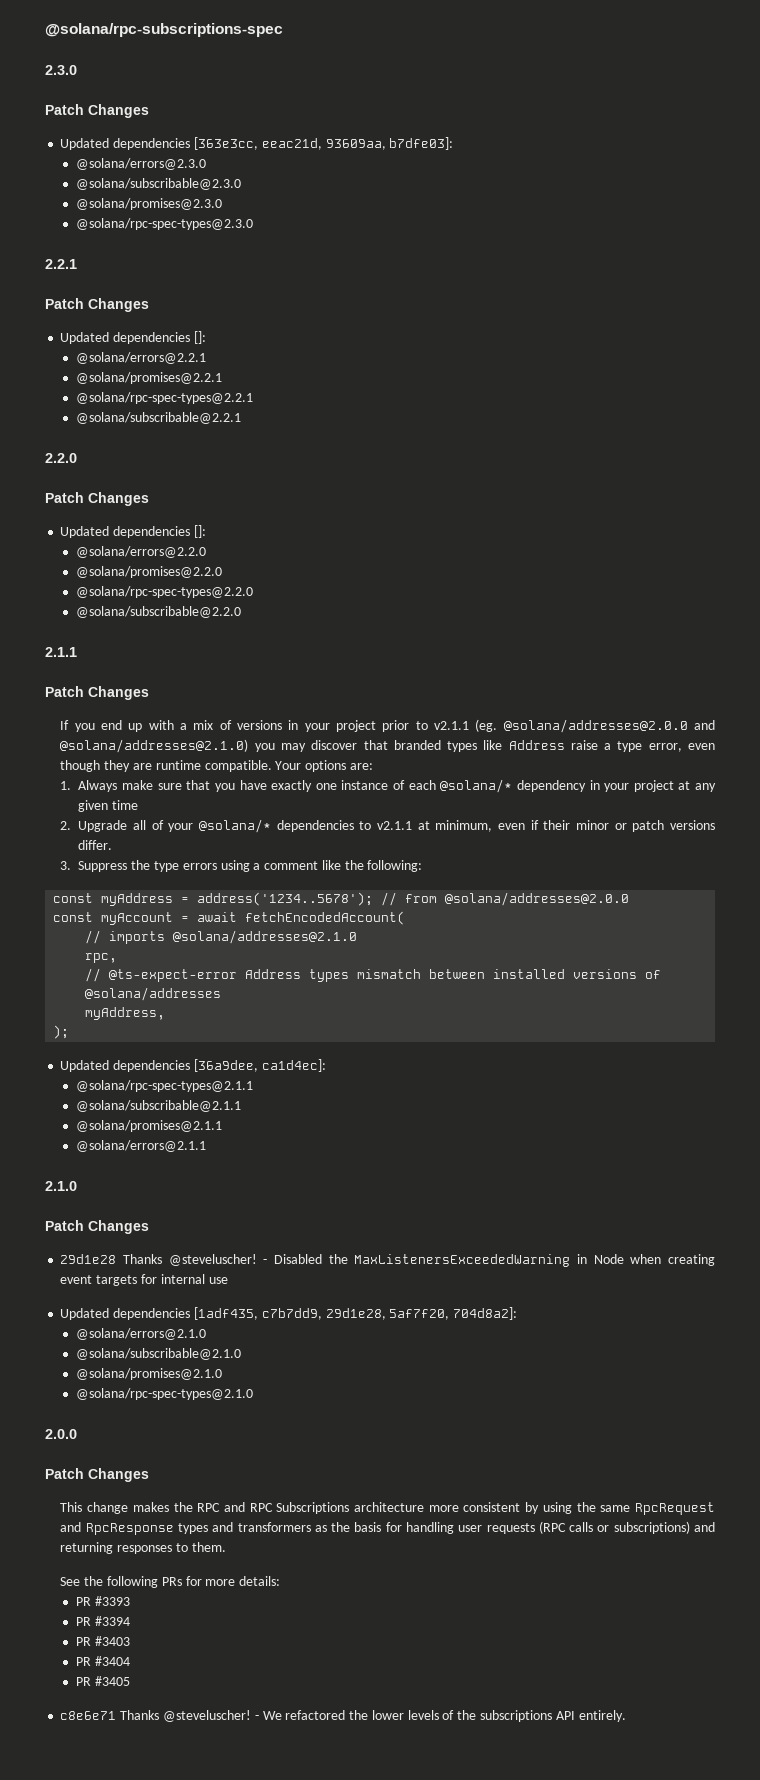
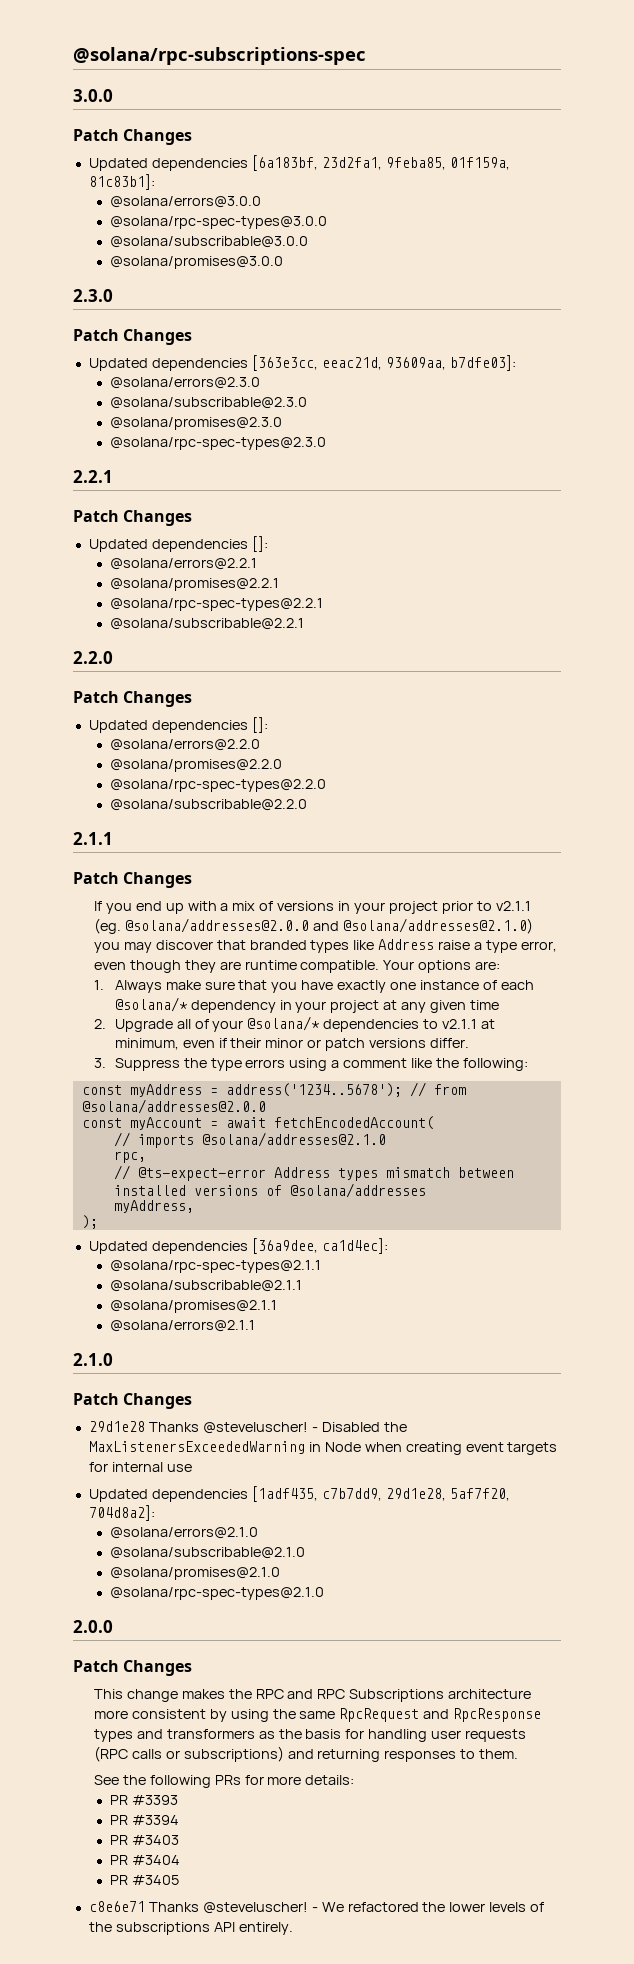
+ 3.0.0
+ Patch Changes
+ Updated dependencies [6a183bf, 23d2fa1, 9feba85, 01f159a, 81c83b1]:
+ @solana/errors@3.0.0
+ @solana/rpc-spec-types@3.0.0
+ @solana/subscribable@3.0.0
+ @solana/promises@3.0.0

